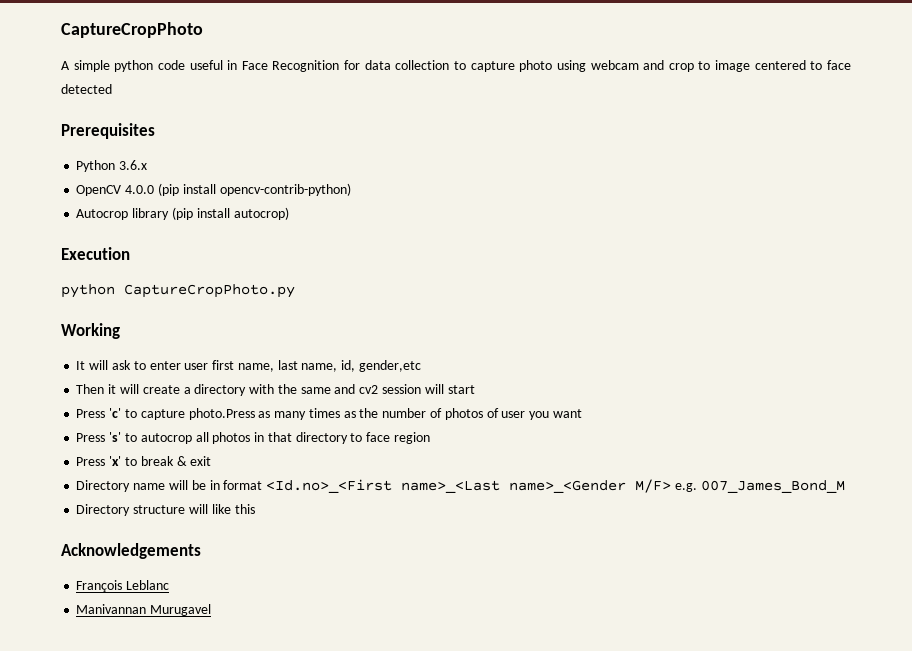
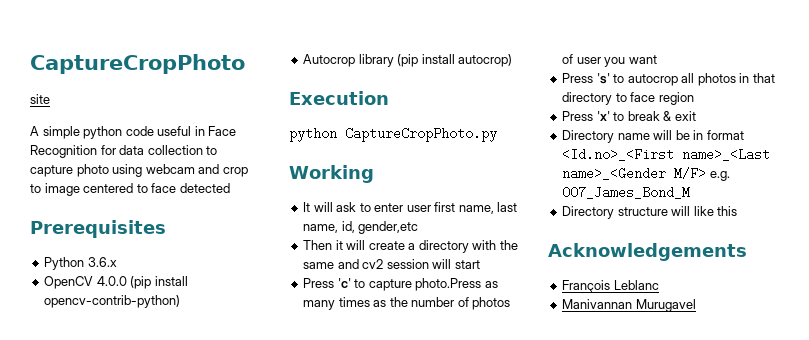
+ site

